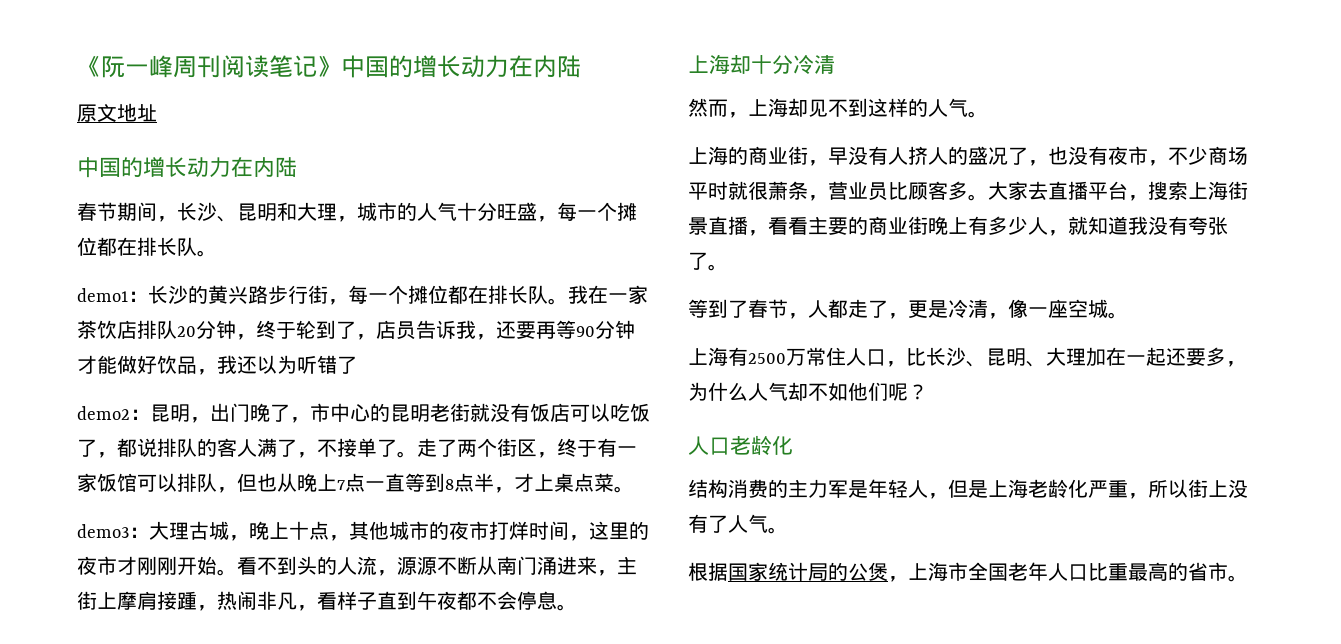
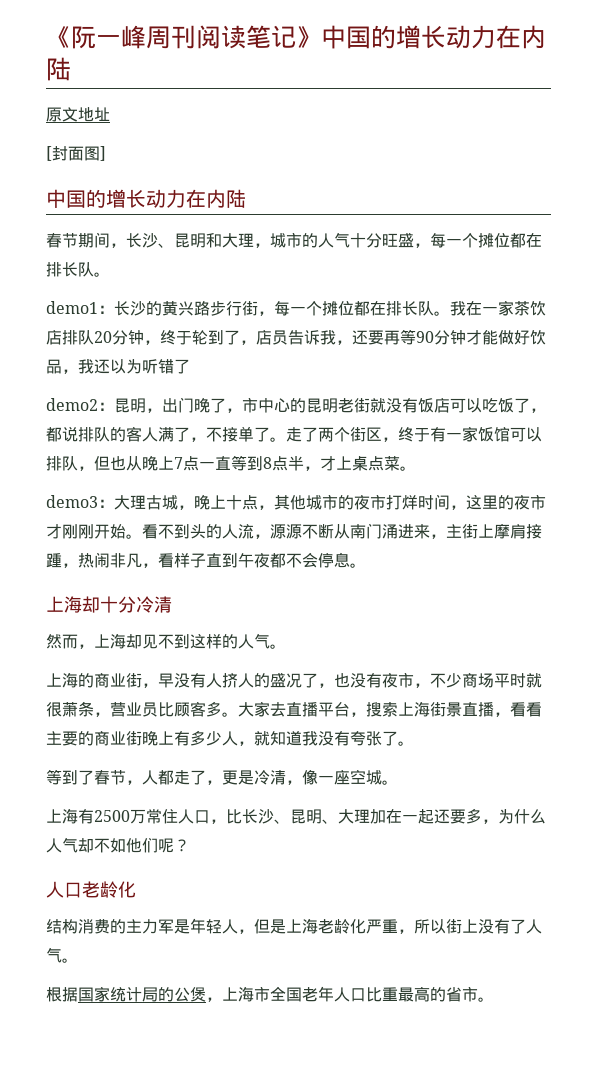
+ [封面图]

